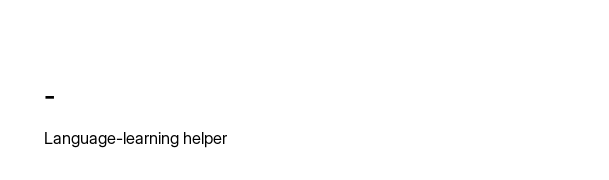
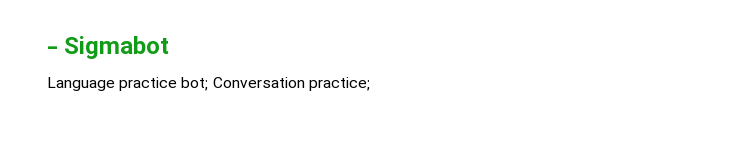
- -
- Language-learning helper
+ - Sigmabot
+ Language practice bot; Conversation practice;

